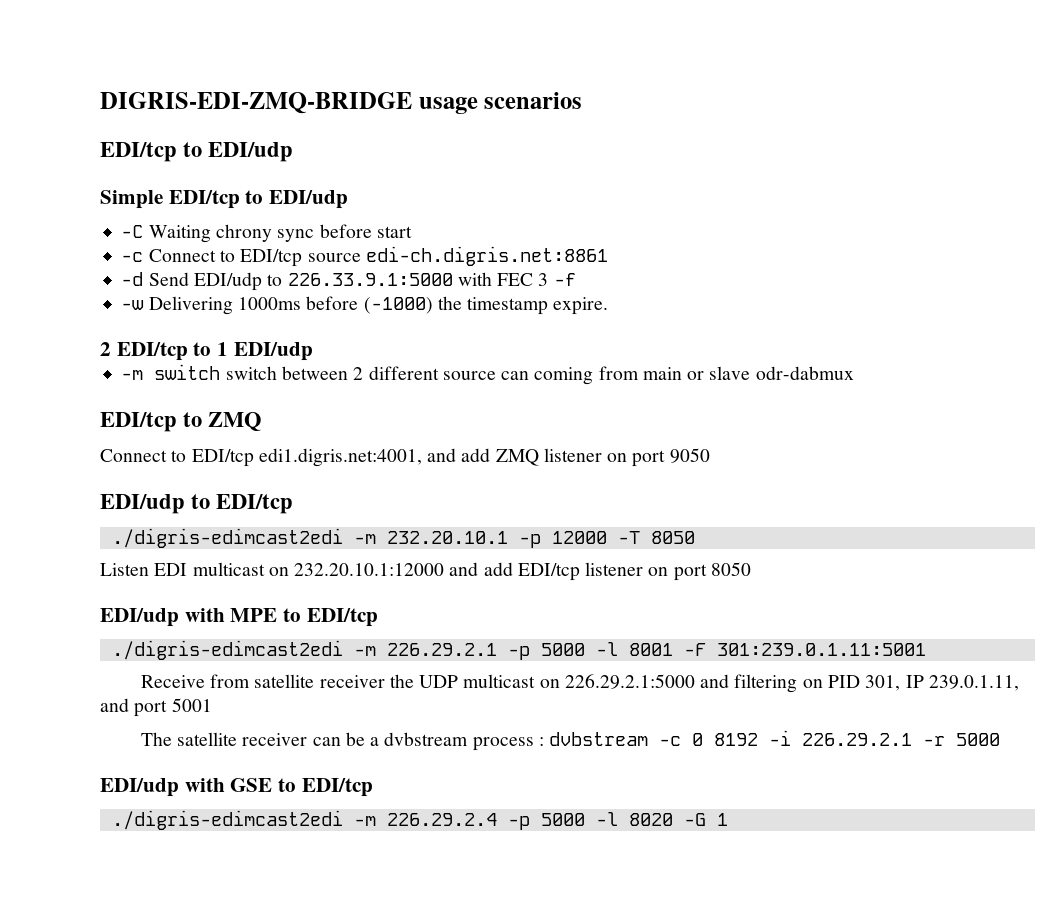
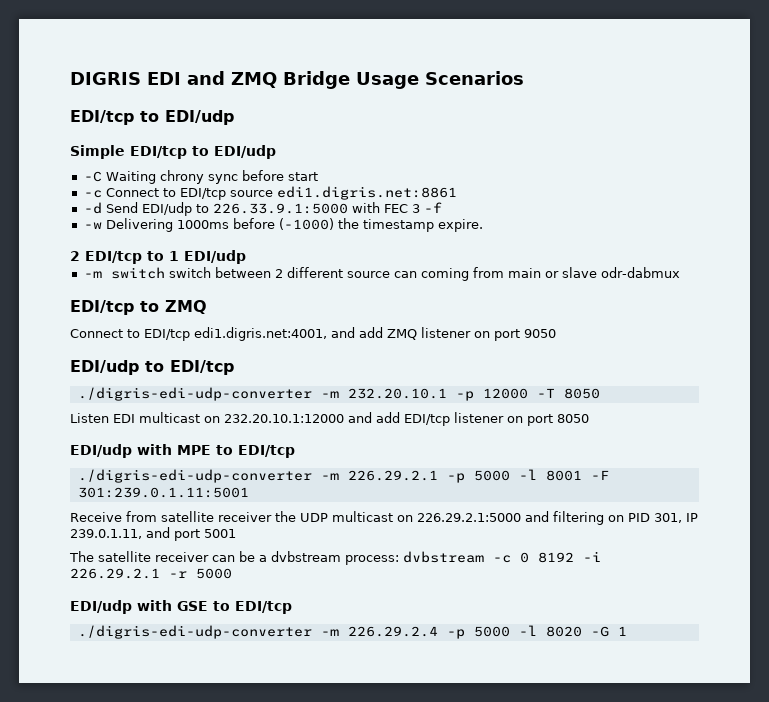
- DIGRIS-EDI-ZMQ-BRIDGE usage scenarios
+ DIGRIS EDI and ZMQ Bridge Usage Scenarios
- -c Connect to EDI/tcp source edi-ch.digris.net:8861
+ -c Connect to EDI/tcp source edi1.digris.net:8861
- ./digris-edimcast2edi -m 232.20.10.1 -p 12000 -T 8050
+ ./digris-edi-udp-converter -m 232.20.10.1 -p 12000 -T 8050
- ./digris-edimcast2edi -m 226.29.2.1 -p 5000 -l 8001 -F 301:239.0.1.11:5001
+ ./digris-edi-udp-converter -m 226.29.2.1 -p 5000 -l 8001 -F 301:239.0.1.11:5001
- The satellite receiver can be a dvbstream process : dvbstream -c 0 8192 -i 226.29.2.1 -r 5000
+ The satellite receiver can be a dvbstream process: dvbstream -c 0 8192 -i 226.29.2.1 -r 5000
- ./digris-edimcast2edi -m 226.29.2.4 -p 5000 -l 8020 -G 1
+ ./digris-edi-udp-converter -m 226.29.2.4 -p 5000 -l 8020 -G 1

